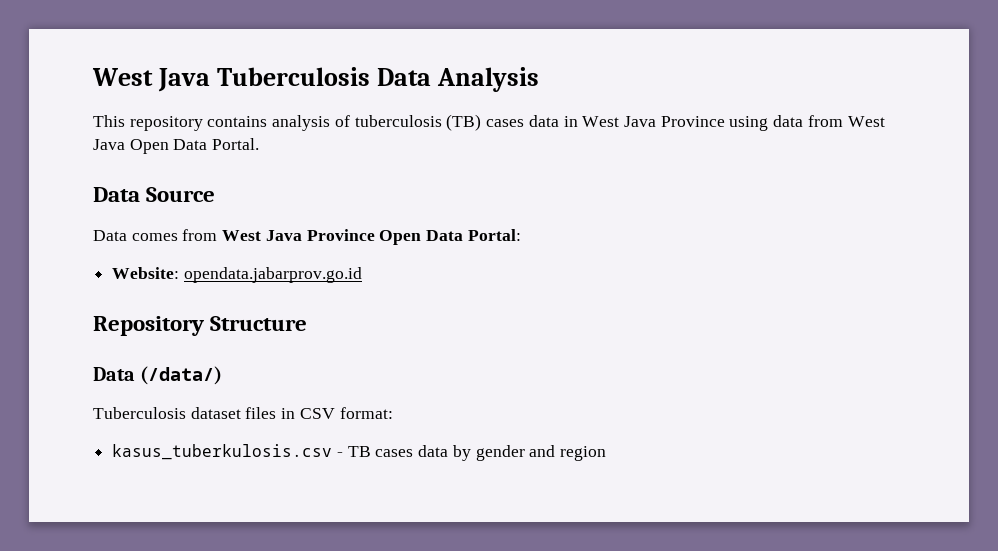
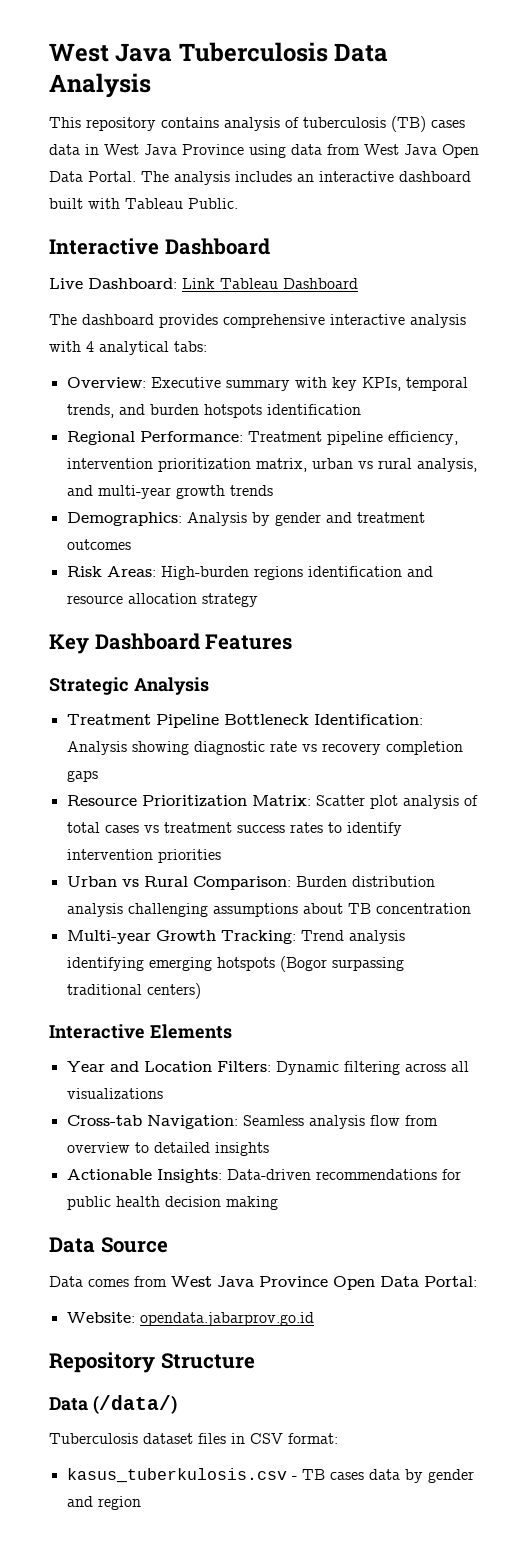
+ The analysis includes an interactive dashboard built with Tableau Public.
+ Interactive Dashboard
+ Live Dashboard: Link Tableau Dashboard
+ The dashboard provides comprehensive interactive analysis with 4 analytical tabs:
+ Overview: Executive summary with key KPIs, temporal trends, and burden hotspots identification
+ Regional Performance: Treatment pipeline efficiency, intervention prioritization matrix, urban vs rural analysis, and multi-year growth trends
+ Demographics: Analysis by gender and treatment outcomes
+ Risk Areas: High-burden regions identification and resource allocation strategy
+ Key Dashboard Features
+ Strategic Analysis
+ Treatment Pipeline Bottleneck Identification: Analysis showing diagnostic rate vs recovery completion gaps
+ Resource Prioritization Matrix: Scatter plot analysis of total cases vs treatment success rates to identify intervention priorities
+ Urban vs Rural Comparison: Burden distribution analysis challenging assumptions about TB concentration
+ Multi-year Growth Tracking: Trend analysis identifying emerging hotspots (Bogor surpassing traditional centers)
+ Interactive Elements
+ Year and Location Filters: Dynamic filtering across all visualizations
+ Cross-tab Navigation: Seamless analysis flow from overview to detailed insights
+ Actionable Insights: Data-driven recommendations for public health decision making

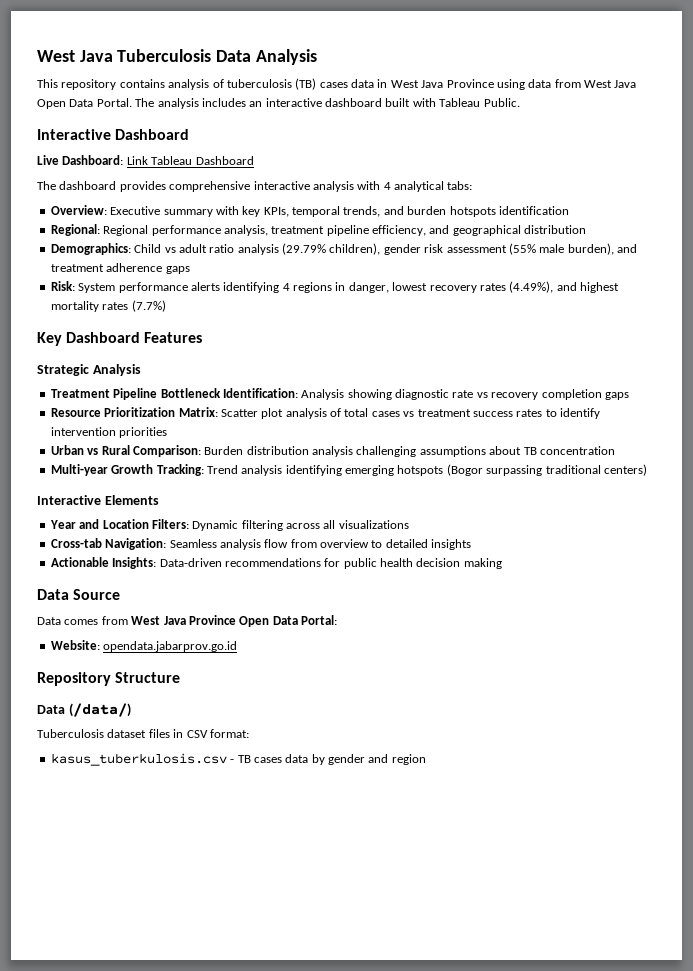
- Regional Performance: Treatment pipeline efficiency, intervention prioritization matrix, urban vs rural analysis, and multi-year growth trends
- Demographics: Analysis by gender and treatment outcomes
- Risk Areas: High-burden regions identification and resource allocation strategy
+ Regional: Regional performance analysis, treatment pipeline efficiency, and geographical distribution
+ Demographics: Child vs adult ratio analysis (29.79% children), gender risk assessment (55% male burden), and treatment adherence gaps
+ Risk: System performance alerts identifying 4 regions in danger, lowest recovery rates (4.49%), and highest mortality rates (7.7%)

